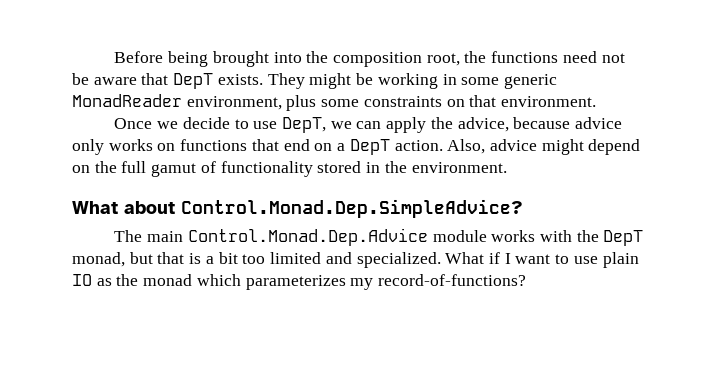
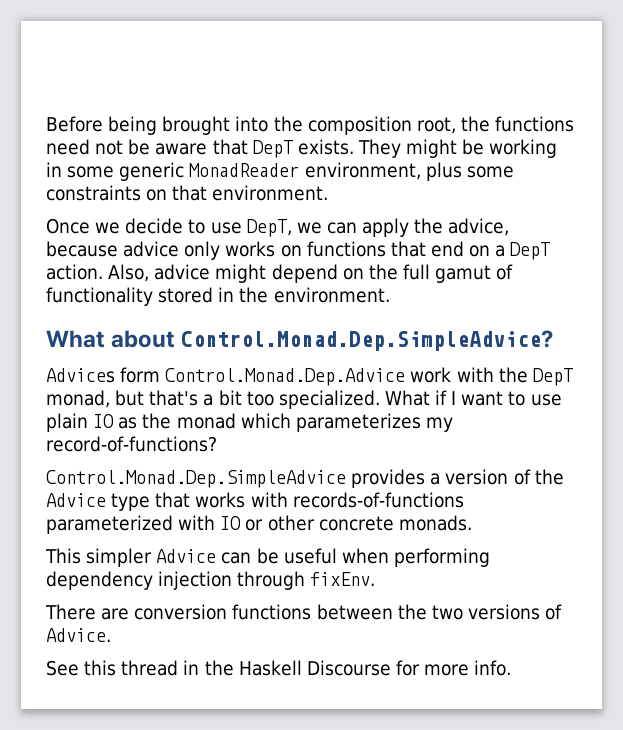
- The main Control.Monad.Dep.Advice module works with the DepT monad, but that is a bit too limited and specialized.
+ Advices form Control.Monad.Dep.Advice work with the DepT monad, but that's a bit too specialized.
+ Control.Monad.Dep.SimpleAdvice provides a version of the Advice type that works with records-of-functions parameterized with IO or other concrete monads.
+ This simpler Advice can be useful when performing dependency injection through fixEnv.
+ There are conversion functions between the two versions of Advice.
+ See this thread in the Haskell Discourse for more info.

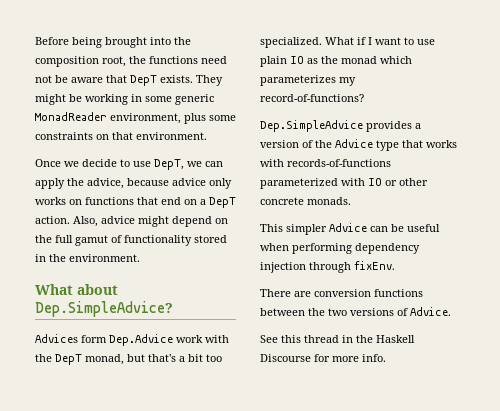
- What about Control.Monad.Dep.SimpleAdvice?
+ What about Dep.SimpleAdvice?
- Advices form Control.Monad.Dep.Advice work with the DepT monad, but that's a bit too specialized.
+ Advices form Dep.Advice work with the DepT monad, but that's a bit too specialized.
- Control.Monad.Dep.SimpleAdvice provides a version of the Advice type that works with records-of-functions parameterized with IO or other concrete monads.
+ Dep.SimpleAdvice provides a version of the Advice type that works with records-of-functions parameterized with IO or other concrete monads.

